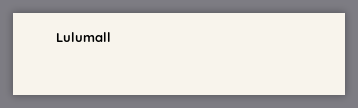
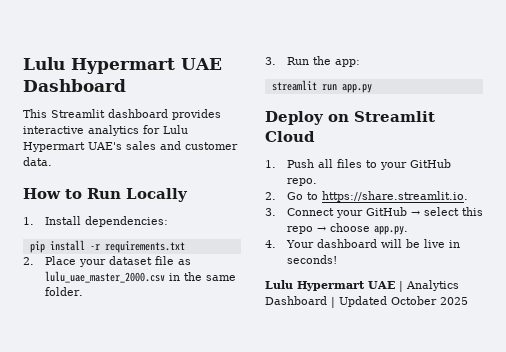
- Lulumall
+ Lulu Hypermart UAE Dashboard
+ This Streamlit dashboard provides interactive analytics for Lulu Hypermart UAE's sales and customer data.
+ How to Run Locally
+ 1. Install dependencies:
+ pip install -r requirements.txt
+ 2. Place your dataset file as lulu_uae_master_2000.csv in the same folder.
+ 3. Run the app:
+ streamlit run app.py
+ Deploy on Streamlit Cloud
+ 1. Push all files to your GitHub repo.
+ 2. Go to https://share.streamlit.io.
+ 3. Connect your GitHub → select this repo → choose app.py.
+ 4. Your dashboard will be live in seconds!
+ Lulu Hypermart UAE | Analytics Dashboard | Updated October 2025

